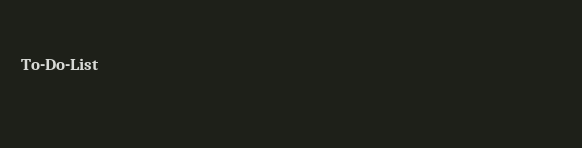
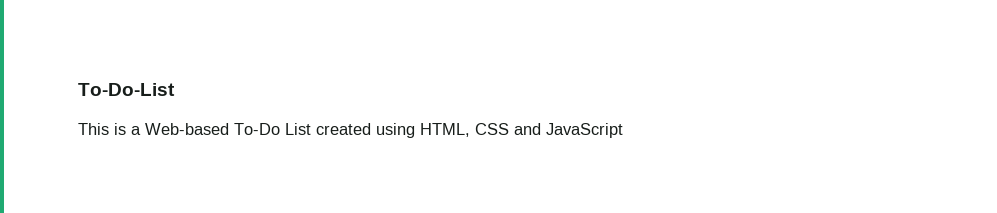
+ This is a Web-based To-Do List created using HTML, CSS and JavaScript

